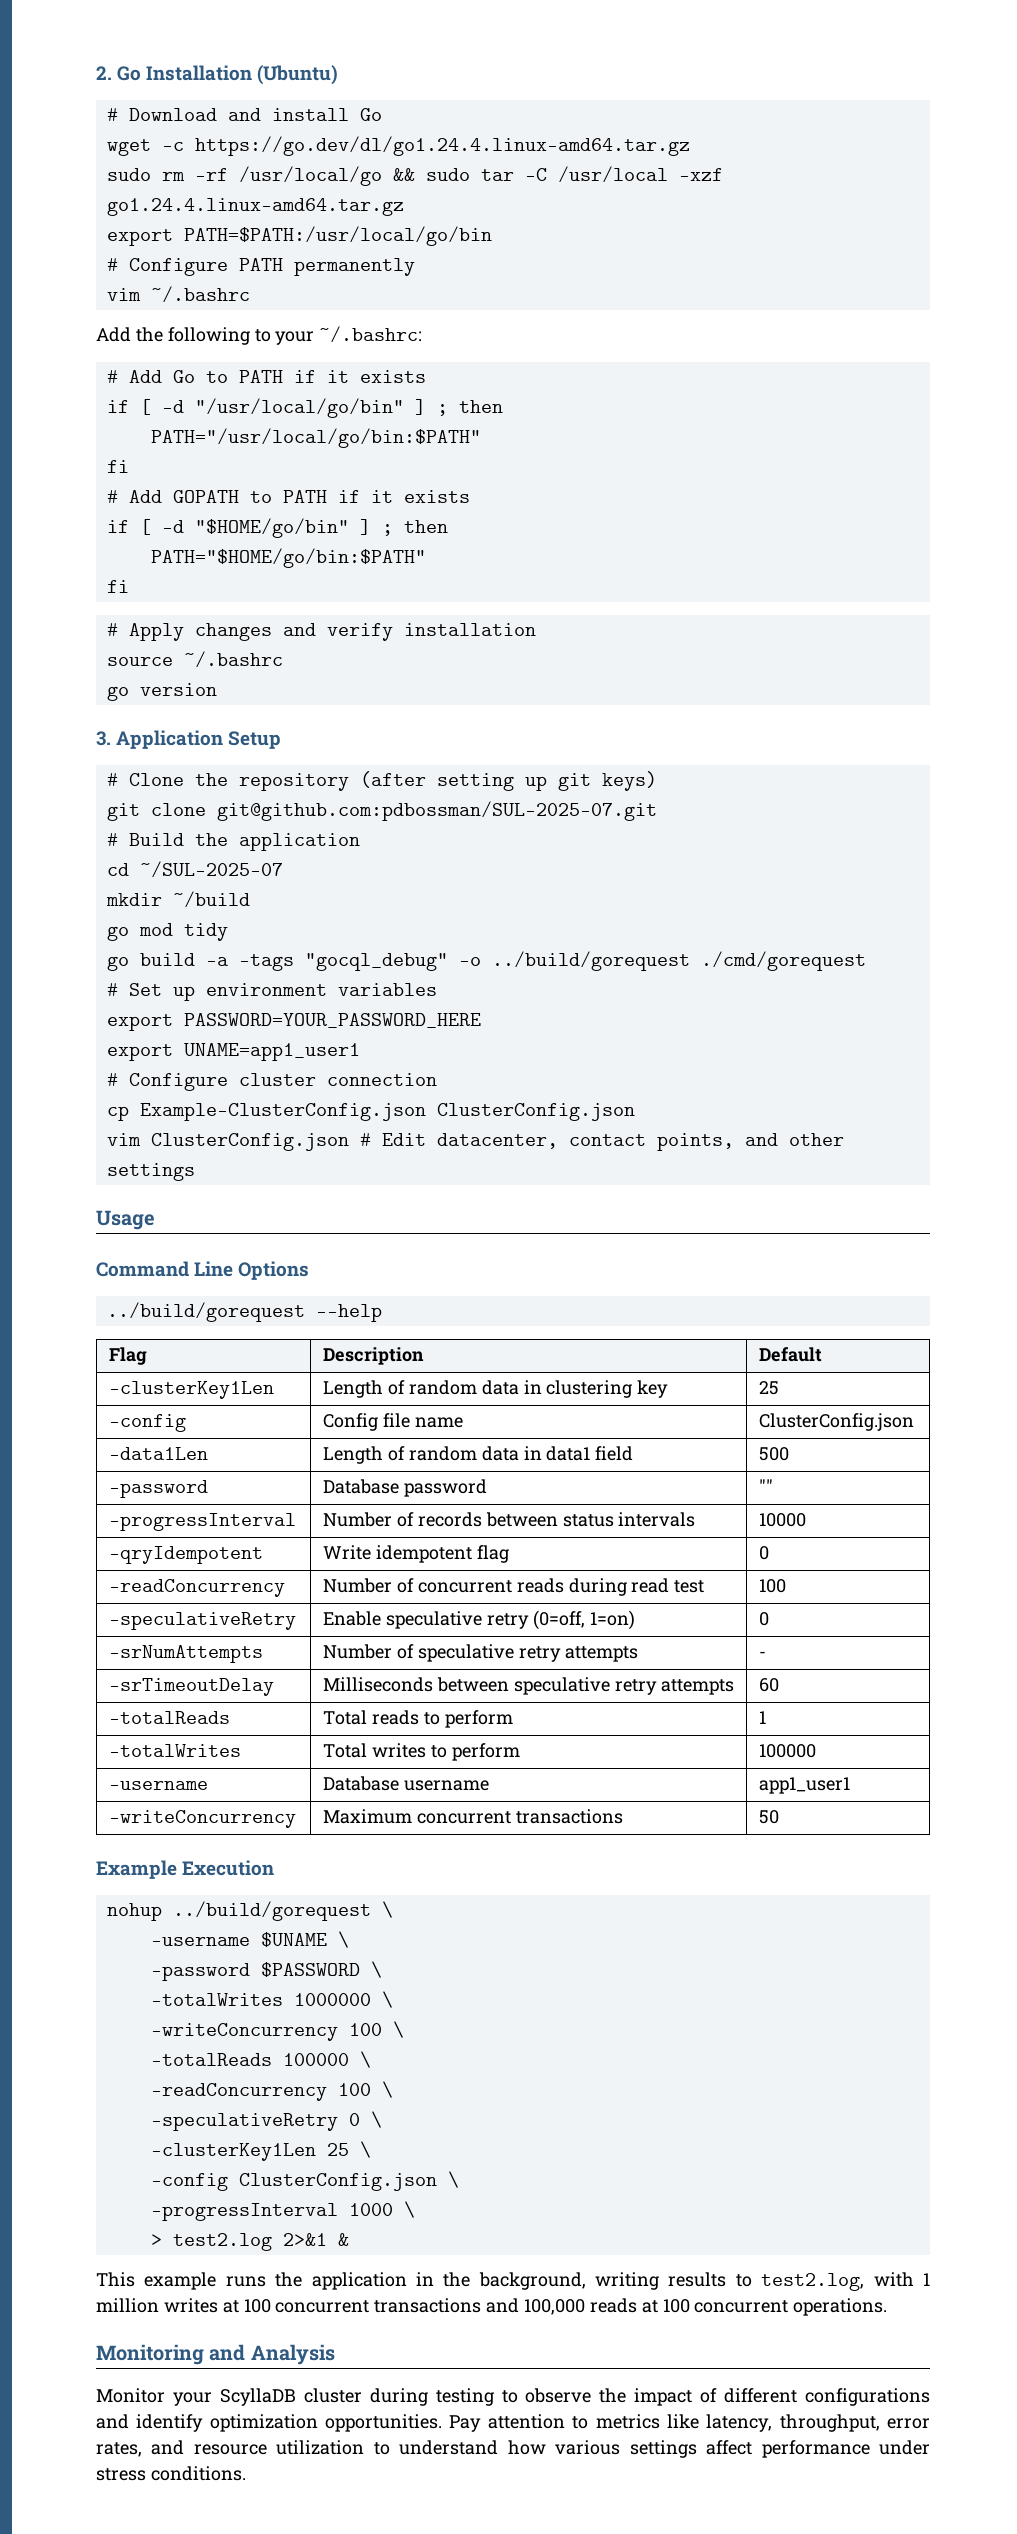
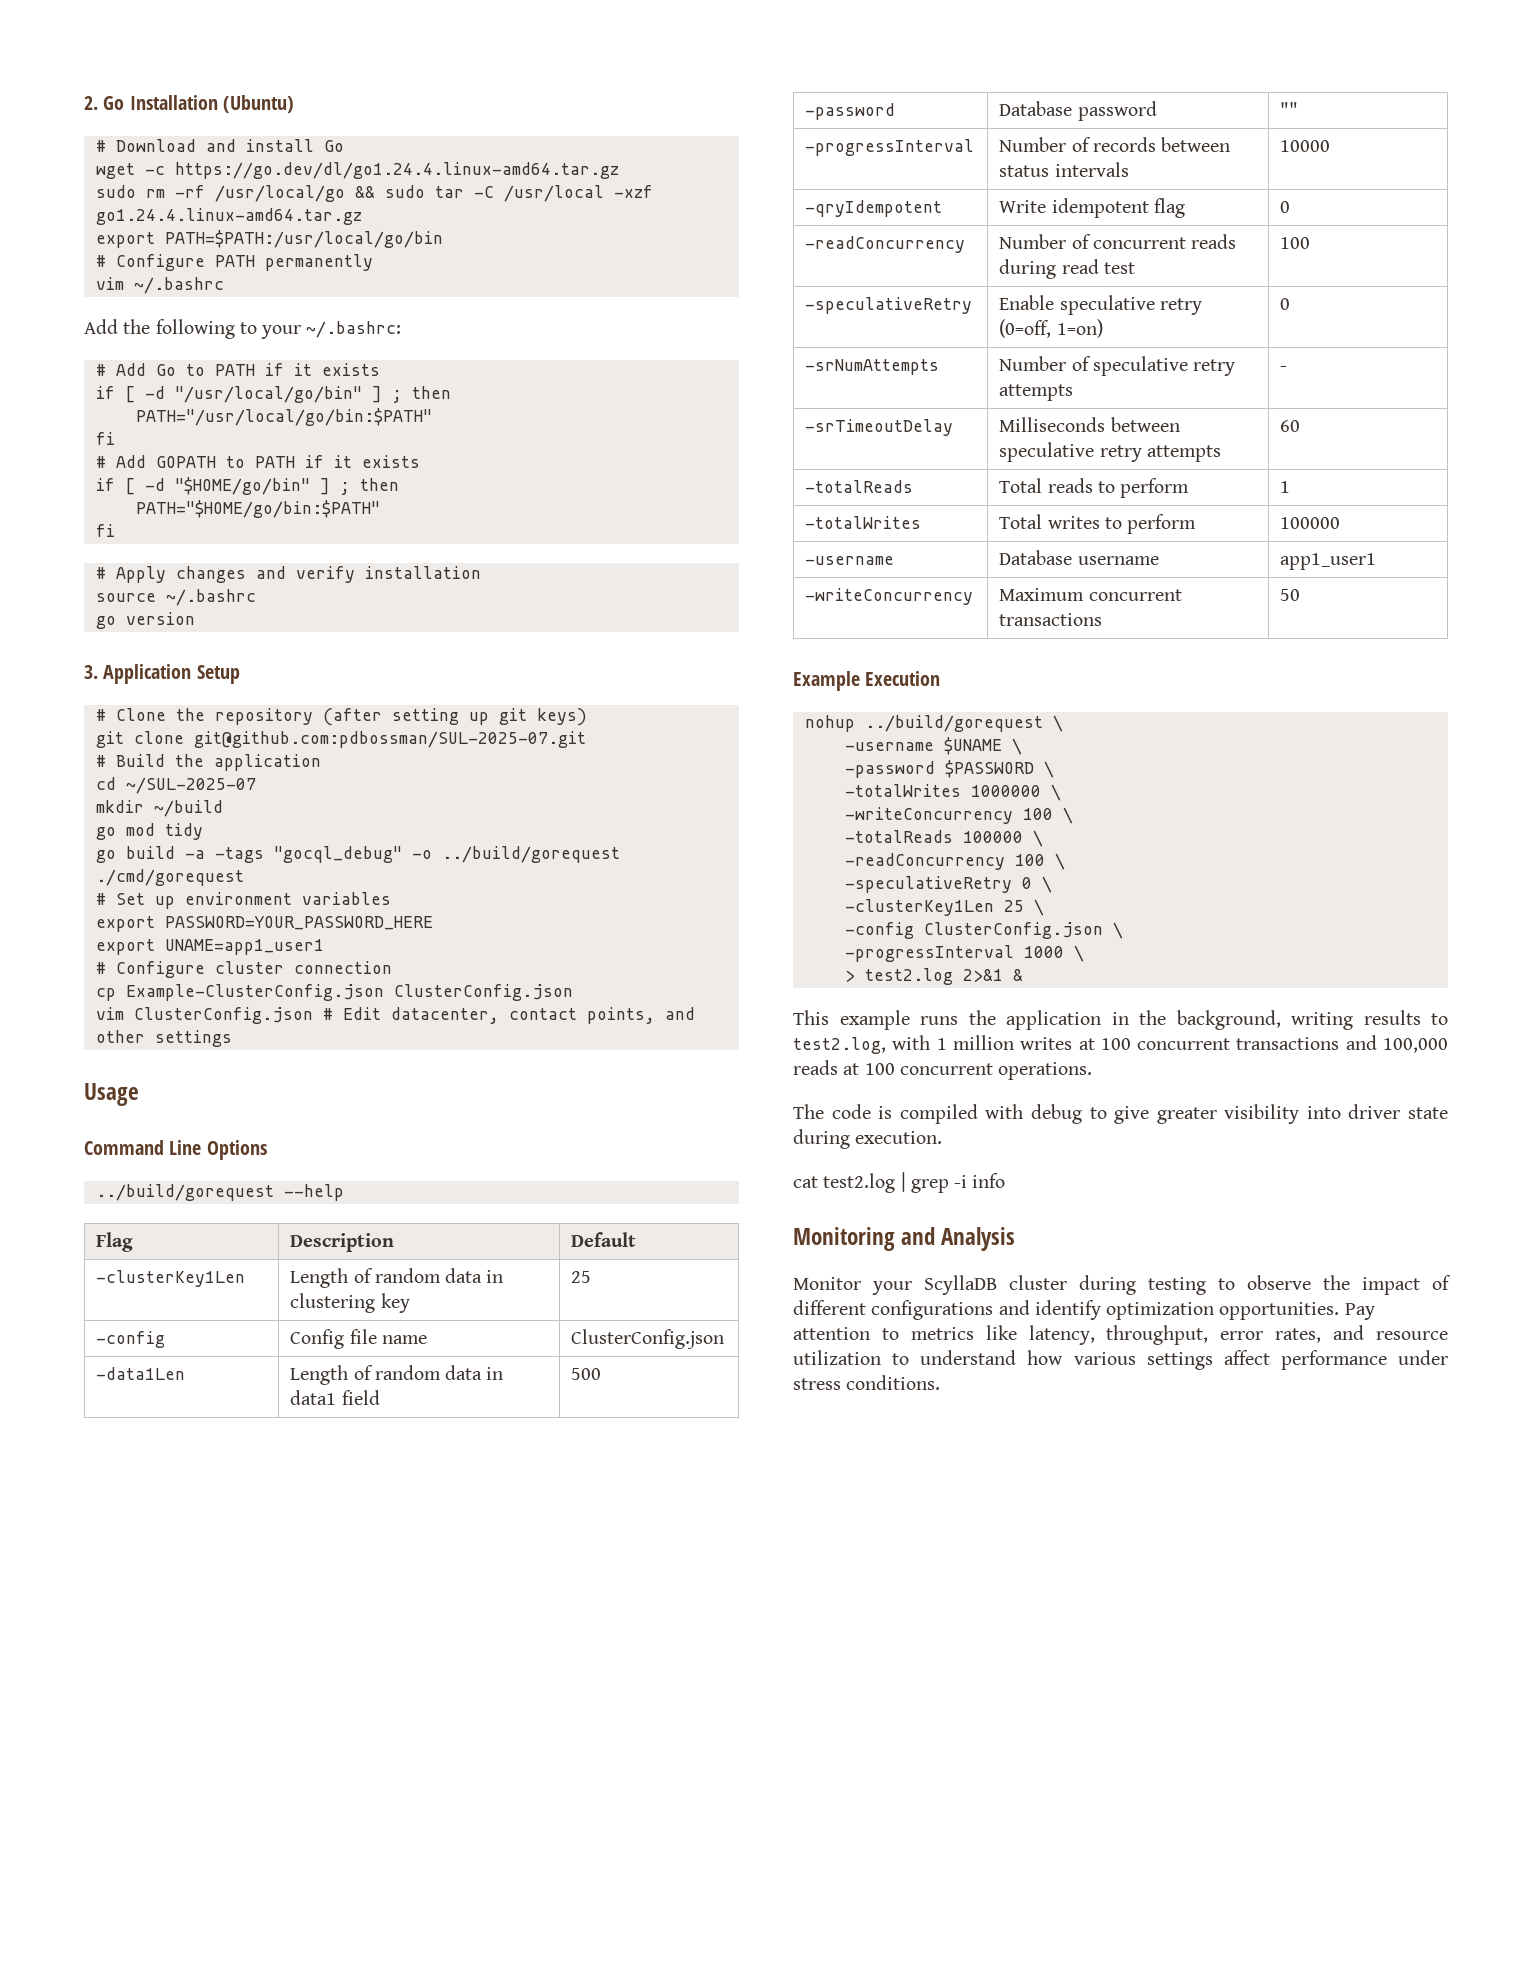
+ The code is compiled with debug to give greater visibility into driver state during execution.
+ cat test2.log | grep -i info

